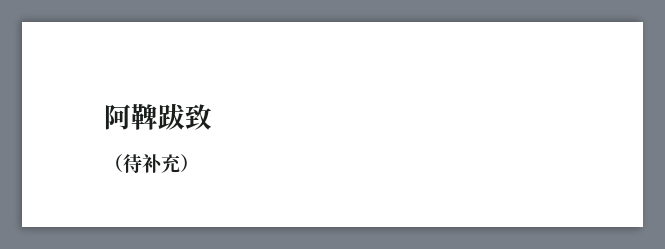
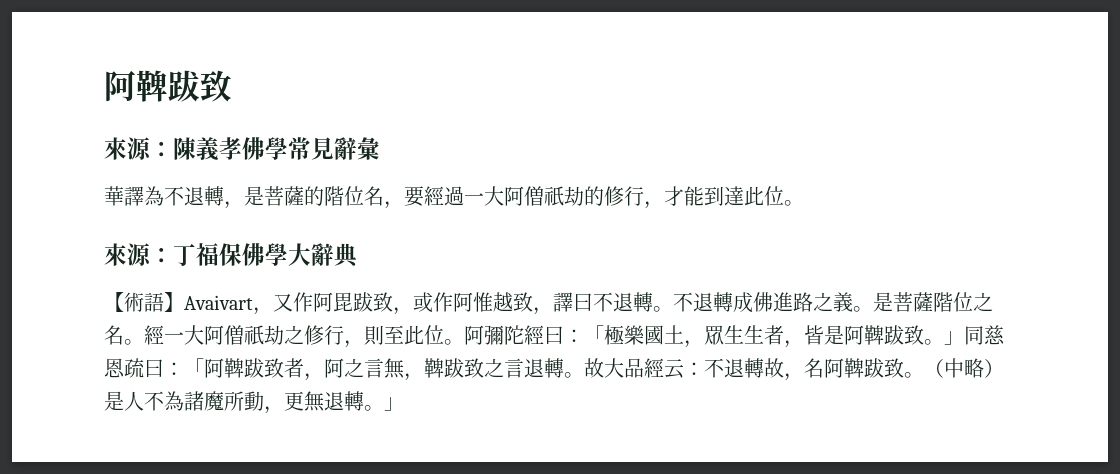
- （待补充）
+ 來源：陳義孝佛學常見辭彙
+ 華譯為不退轉，是菩薩的階位名，要經過一大阿僧祇劫的修行，才能到達此位。
+ 來源：丁福保佛學大辭典
+ 【術語】Avaivart，又作阿毘跋致，或作阿惟越致，譯曰不退轉。不退轉成佛進路之義。是菩薩階位之名。經一大阿僧祇劫之修行，則至此位。阿彌陀經曰：「極樂國土，眾生生者，皆是阿鞞跋致。」同慈恩疏曰：「阿鞞跋致者，阿之言無，鞞跋致之言退轉。故大品經云：不退轉故，名阿鞞跋致。（中略）是人不為諸魔所動，更無退轉。」

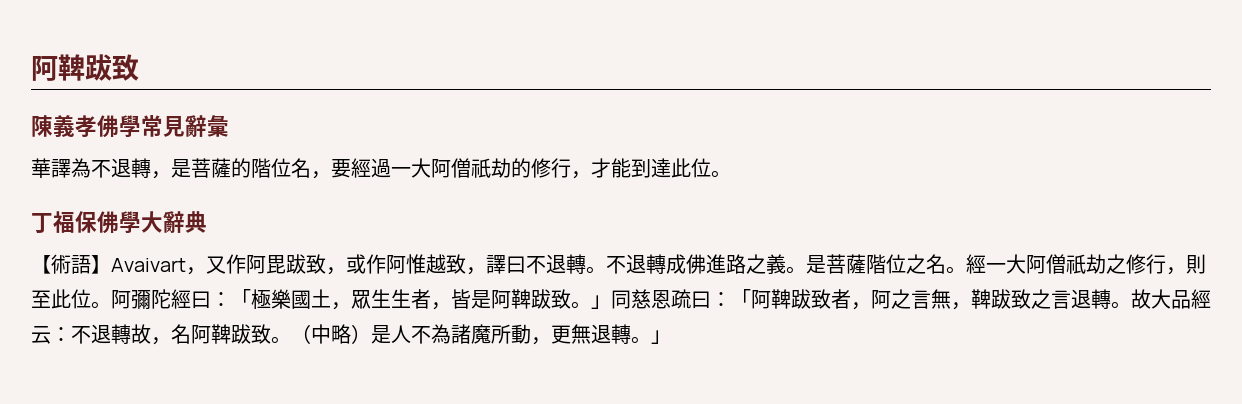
- 來源：陳義孝佛學常見辭彙
+ 陳義孝佛學常見辭彙
- 來源：丁福保佛學大辭典
+ 丁福保佛學大辭典

